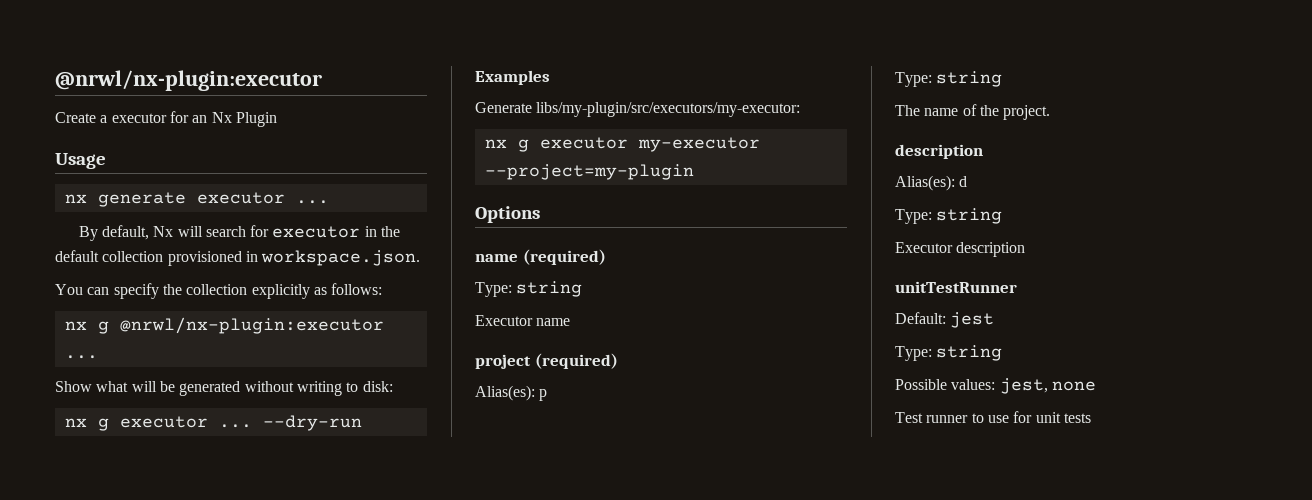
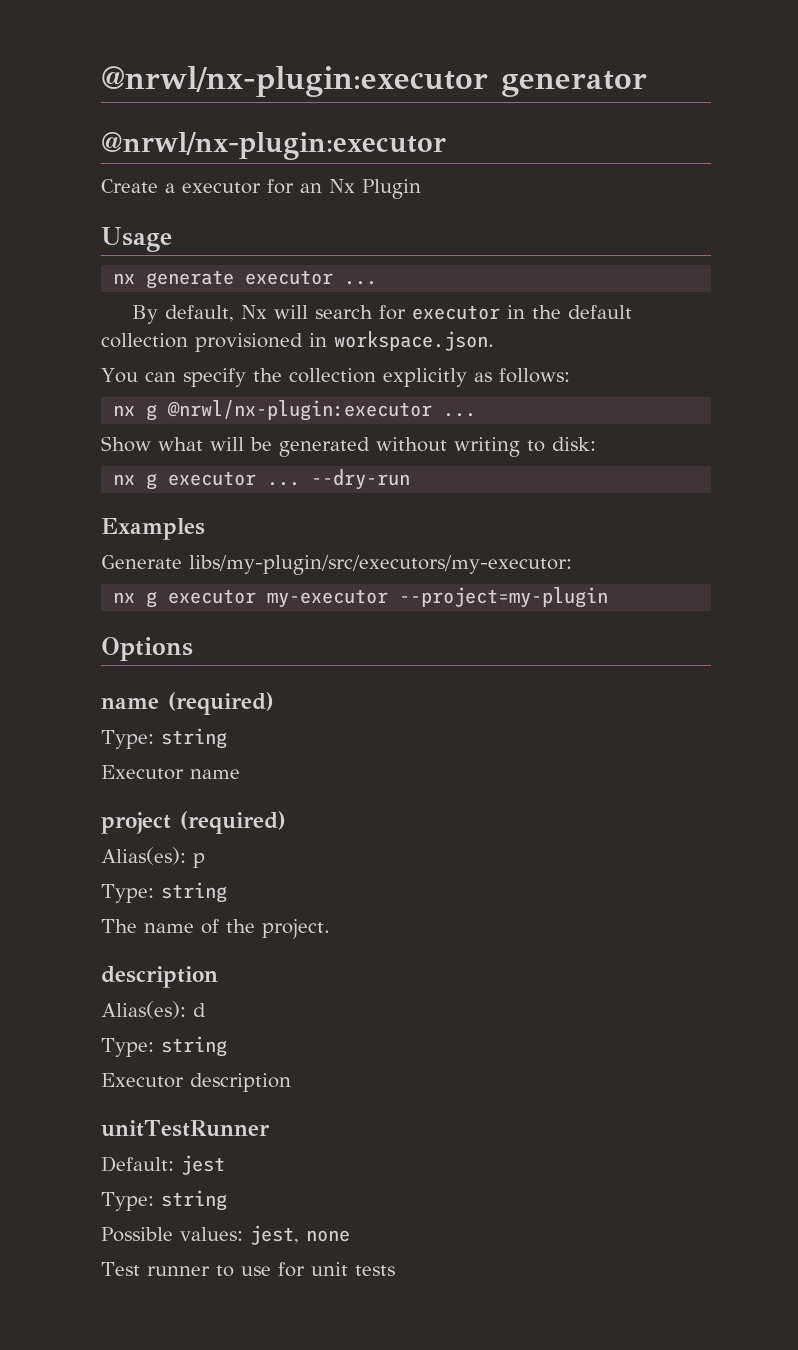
+ @nrwl/nx-plugin:executor generator

